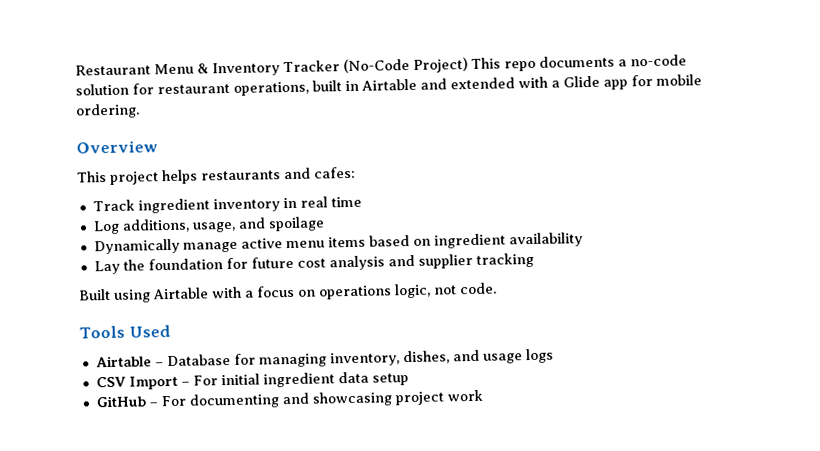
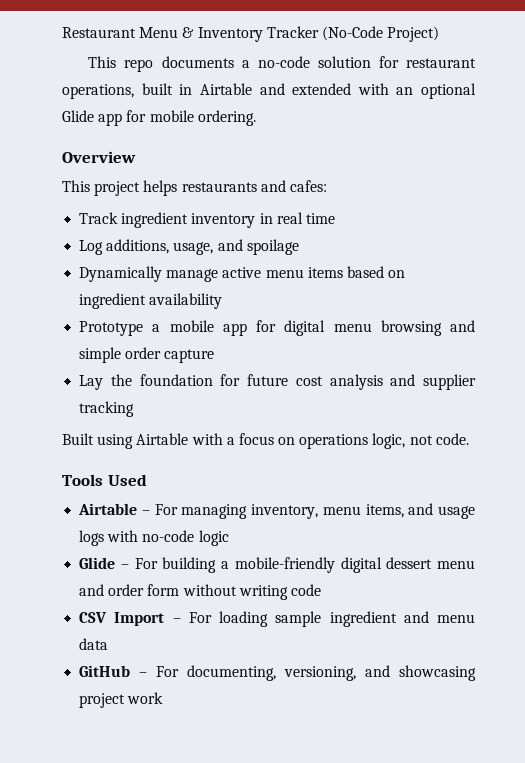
- Restaurant Menu & Inventory Tracker (No-Code Project) This repo documents a no-code solution for restaurant operations, built in Airtable and extended with a Glide app for mobile ordering.
+ Restaurant Menu & Inventory Tracker (No-Code Project)
+ This repo documents a no-code solution for restaurant operations, built in Airtable and extended with an optional Glide app for mobile ordering.
+ Prototype a mobile app for digital menu browsing and simple order capture
- Airtable – Database for managing inventory, dishes, and usage logs
+ Airtable – For managing inventory, menu items, and usage logs with no-code logic
+ Glide – For building a mobile-friendly digital dessert menu and order form without writing code
- CSV Import – For initial ingredient data setup
+ CSV Import – For loading sample ingredient and menu data
- GitHub – For documenting and showcasing project work
+ GitHub – For documenting, versioning, and showcasing project work

